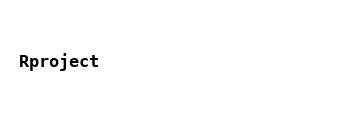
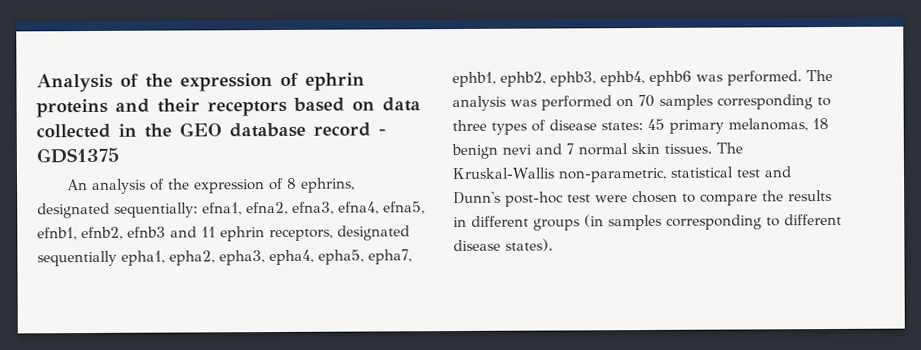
- Rproject
+ Analysis of the expression of ephrin proteins and their receptors based on data collected in the GEO database record - GDS1375
+ An analysis of the expression of 8 ephrins, designated sequentially: efna1, efna2, efna3, efna4, efna5, efnb1, efnb2, efnb3 and 11 ephrin receptors, designated sequentially epha1, epha2, epha3, epha4, epha5, epha7, ephb1, ephb2, ephb3, ephb4, ephb6 was performed. The analysis was performed on 70 samples corresponding to three types of disease states: 45 primary melanomas, 18 benign nevi and 7 normal skin tissues. The Kruskal-Wallis non-parametric, statistical test and Dunn's post-hoc test were chosen to compare the results in different groups (in samples corresponding to different disease states).

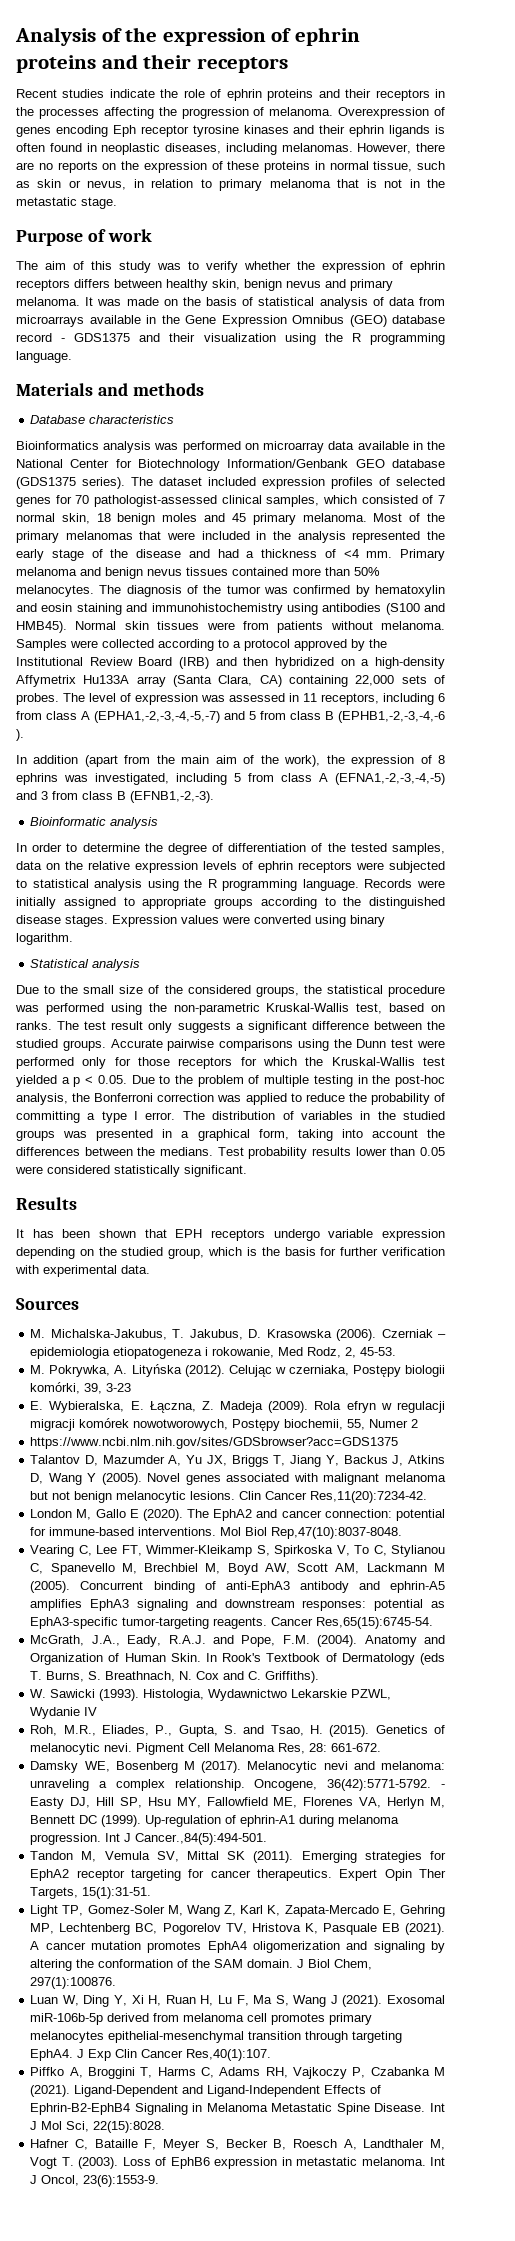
- Analysis of the expression of ephrin proteins and their receptors based on data collected in the GEO database record - GDS1375
- An analysis of the expression of 8 ephrins, designated sequentially: efna1, efna2, efna3, efna4, efna5, efnb1, efnb2, efnb3 and 11 ephrin receptors, designated sequentially epha1, epha2, epha3, epha4, epha5, epha7, ephb1, ephb2, ephb3, ephb4, ephb6 was performed. The analysis was performed on 70 samples corresponding to three types of disease states: 45 primary melanomas, 18 benign nevi and 7 normal skin tissues. The Kruskal-Wallis non-parametric, statistical test and Dunn's post-hoc test were chosen to compare the results in different groups (in samples corresponding to different disease states).
+ Analysis of the expression of ephrin proteins and their receptors
+ Recent studies indicate the role of ephrin proteins and their receptors in the processes affecting the progression of melanoma. Overexpression of genes encoding Eph receptor tyrosine kinases and their ephrin ligands is often found in neoplastic diseases, including melanomas. However, there are no reports on the expression of these proteins in normal tissue, such as skin or nevus, in relation to primary melanoma that is not in the metastatic stage.
+ Purpose of work
+ The aim of this study was to verify whether the expression of ephrin receptors differs between healthy skin, benign nevus and primary melanoma. It was made on the basis of statistical analysis of data from microarrays available in the Gene Expression Omnibus (GEO) database record - GDS1375 and their visualization using the R programming language.
+ Materials and methods
+ Database characteristics
+ Bioinformatics analysis was performed on microarray data available in the National Center for Biotechnology Information/Genbank GEO database (GDS1375 series). The dataset included expression profiles of selected genes for 70 pathologist-assessed clinical samples, which consisted of 7 normal skin, 18 benign moles and 45 primary melanoma. Most of the primary melanomas that were included in the analysis represented the early stage of the disease and had a thickness of <4 mm. Primary melanoma and benign nevus tissues contained more than 50% melanocytes. The diagnosis of the tumor was confirmed by hematoxylin and eosin staining and immunohistochemistry using antibodies (S100 and HMB45). Normal skin tissues were from patients without melanoma. Samples were collected according to a protocol approved by the Institutional Review Board (IRB) and then hybridized on a high-density Affymetrix Hu133A array (Santa Clara, CA) containing 22,000 sets of probes. The level of expression was assessed in 11 receptors, including 6 from class A (EPHA1,-2,-3,-4,-5,-7) and 5 from class B (EPHB1,-2,-3,-4,-6 ).
+ In addition (apart from the main aim of the work), the expression of 8 ephrins was investigated, including 5 from class A (EFNA1,-2,-3,-4,-5) and 3 from class B (EFNB1,-2,-3).
+ Bioinformatic analysis
+ In order to determine the degree of differentiation of the tested samples, data on the relative expression levels of ephrin receptors were subjected to statistical analysis using the R programming language. Records were initially assigned to appropriate groups according to the distinguished disease stages. Expression values were converted using binary logarithm.
+ Statistical analysis
+ Due to the small size of the considered groups, the statistical procedure was performed using the non-parametric Kruskal-Wallis test, based on ranks. The test result only suggests a significant difference between the studied groups. Accurate pairwise comparisons using the Dunn test were performed only for those receptors for which the Kruskal-Wallis test yielded a p < 0.05. Due to the problem of multiple testing in the post-hoc analysis, the Bonferroni correction was applied to reduce the probability of committing a type I error. The distribution of variables in the studied groups was presented in a graphical form, taking into account the differences between the medians. Test probability results lower than 0.05 were considered statistically significant.
+ Results
+ It has been shown that EPH receptors undergo variable expression depending on the studied group, which is the basis for further verification with experimental data.
+ Sources
+ M. Michalska-Jakubus, T. Jakubus, D. Krasowska (2006). Czerniak – epidemiologia etiopatogeneza i rokowanie, Med Rodz, 2, 45-53.
+ M. Pokrywka, A. Lityńska (2012). Celując w czerniaka, Postępy biologii komórki, 39, 3-23
+ E. Wybieralska, E. Łączna, Z. Madeja (2009). Rola efryn w regulacji migracji komórek nowotworowych, Postępy biochemii, 55, Numer 2
+ https://www.ncbi.nlm.nih.gov/sites/GDSbrowser?acc=GDS1375
+ Talantov D, Mazumder A, Yu JX, Briggs T, Jiang Y, Backus J, Atkins D, Wang Y (2005). Novel genes associated with malignant melanoma but not benign melanocytic lesions. Clin Cancer Res,11(20):7234-42.
+ London M, Gallo E (2020). The EphA2 and cancer connection: potential for immune-based interventions. Mol Biol Rep,47(10):8037-8048.
+ Vearing C, Lee FT, Wimmer-Kleikamp S, Spirkoska V, To C, Stylianou C, Spanevello M, Brechbiel M, Boyd AW, Scott AM, Lackmann M (2005). Concurrent binding of anti-EphA3 antibody and ephrin-A5 amplifies EphA3 signaling and downstream responses: potential as EphA3-specific tumor-targeting reagents. Cancer Res,65(15):6745-54.
+ McGrath, J.A., Eady, R.A.J. and Pope, F.M. (2004). Anatomy and Organization of Human Skin. In Rook's Textbook of Dermatology (eds T. Burns, S. Breathnach, N. Cox and C. Griffiths).
+ W. Sawicki (1993). Histologia, Wydawnictwo Lekarskie PZWL, Wydanie IV
+ Roh, M.R., Eliades, P., Gupta, S. and Tsao, H. (2015). Genetics of melanocytic nevi. Pigment Cell Melanoma Res, 28: 661-672.
+ Damsky WE, Bosenberg M (2017). Melanocytic nevi and melanoma: unraveling a complex relationship. Oncogene, 36(42):5771-5792. - Easty DJ, Hill SP, Hsu MY, Fallowfield ME, Florenes VA, Herlyn M, Bennett DC (1999). Up-regulation of ephrin-A1 during melanoma progression. Int J Cancer.,84(5):494-501.
+ Tandon M, Vemula SV, Mittal SK (2011). Emerging strategies for EphA2 receptor targeting for cancer therapeutics. Expert Opin Ther Targets, 15(1):31-51.
+ Light TP, Gomez-Soler M, Wang Z, Karl K, Zapata-Mercado E, Gehring MP, Lechtenberg BC, Pogorelov TV, Hristova K, Pasquale EB (2021). A cancer mutation promotes EphA4 oligomerization and signaling by altering the conformation of the SAM domain. J Biol Chem, 297(1):100876.
+ Luan W, Ding Y, Xi H, Ruan H, Lu F, Ma S, Wang J (2021). Exosomal miR-106b-5p derived from melanoma cell promotes primary melanocytes epithelial-mesenchymal transition through targeting EphA4. J Exp Clin Cancer Res,40(1):107.
+ Piffko A, Broggini T, Harms C, Adams RH, Vajkoczy P, Czabanka M (2021). Ligand-Dependent and Ligand-Independent Effects of Ephrin-B2-EphB4 Signaling in Melanoma Metastatic Spine Disease. Int J Mol Sci, 22(15):8028.
+ Hafner C, Bataille F, Meyer S, Becker B, Roesch A, Landthaler M, Vogt T. (2003). Loss of EphB6 expression in metastatic melanoma. Int J Oncol, 23(6):1553-9.

